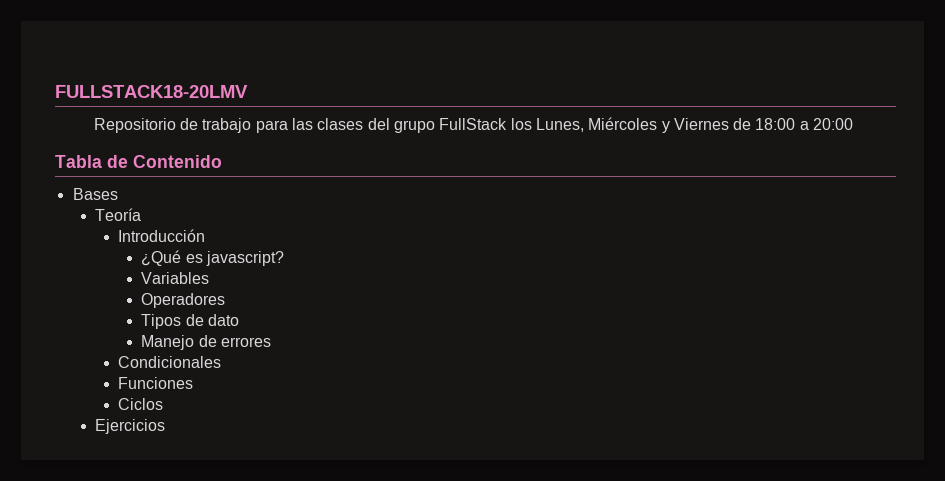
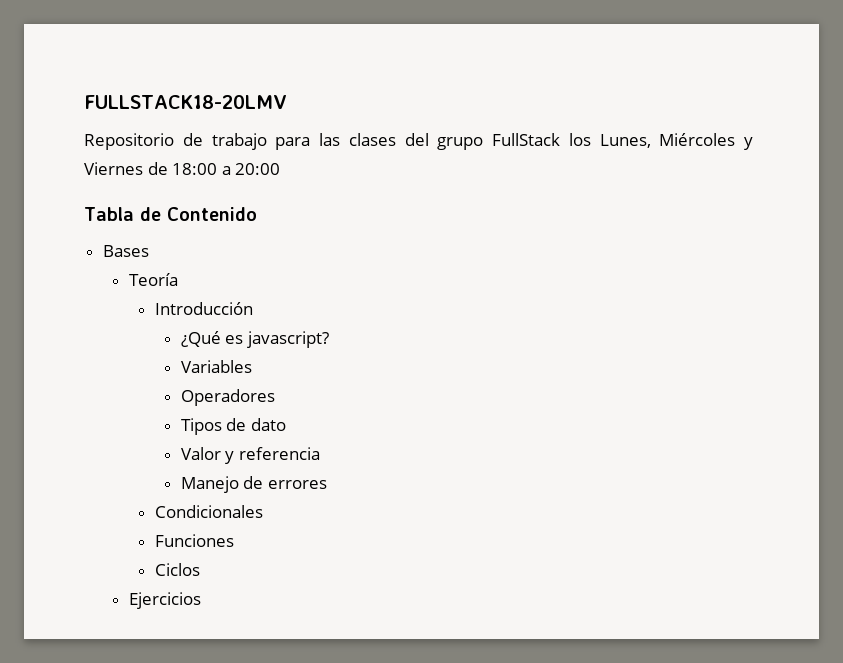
+ Valor y referencia

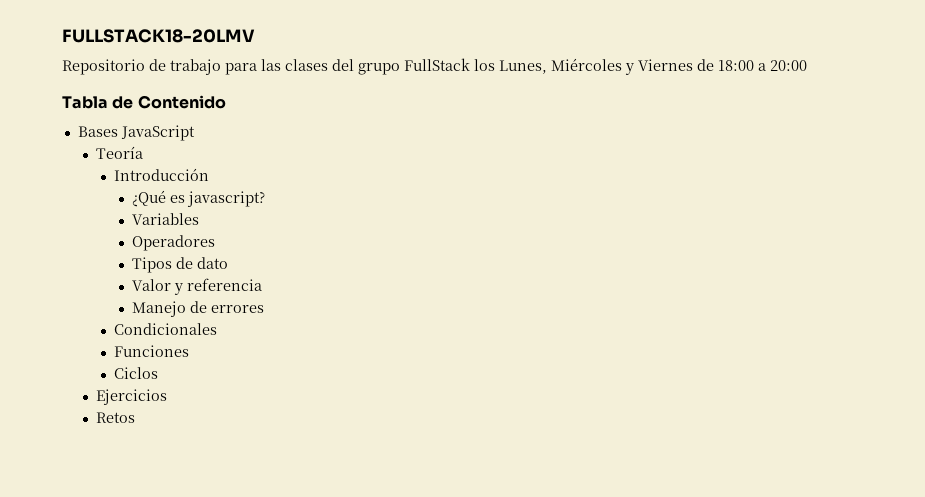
- Bases
+ Bases JavaScript
+ Retos

